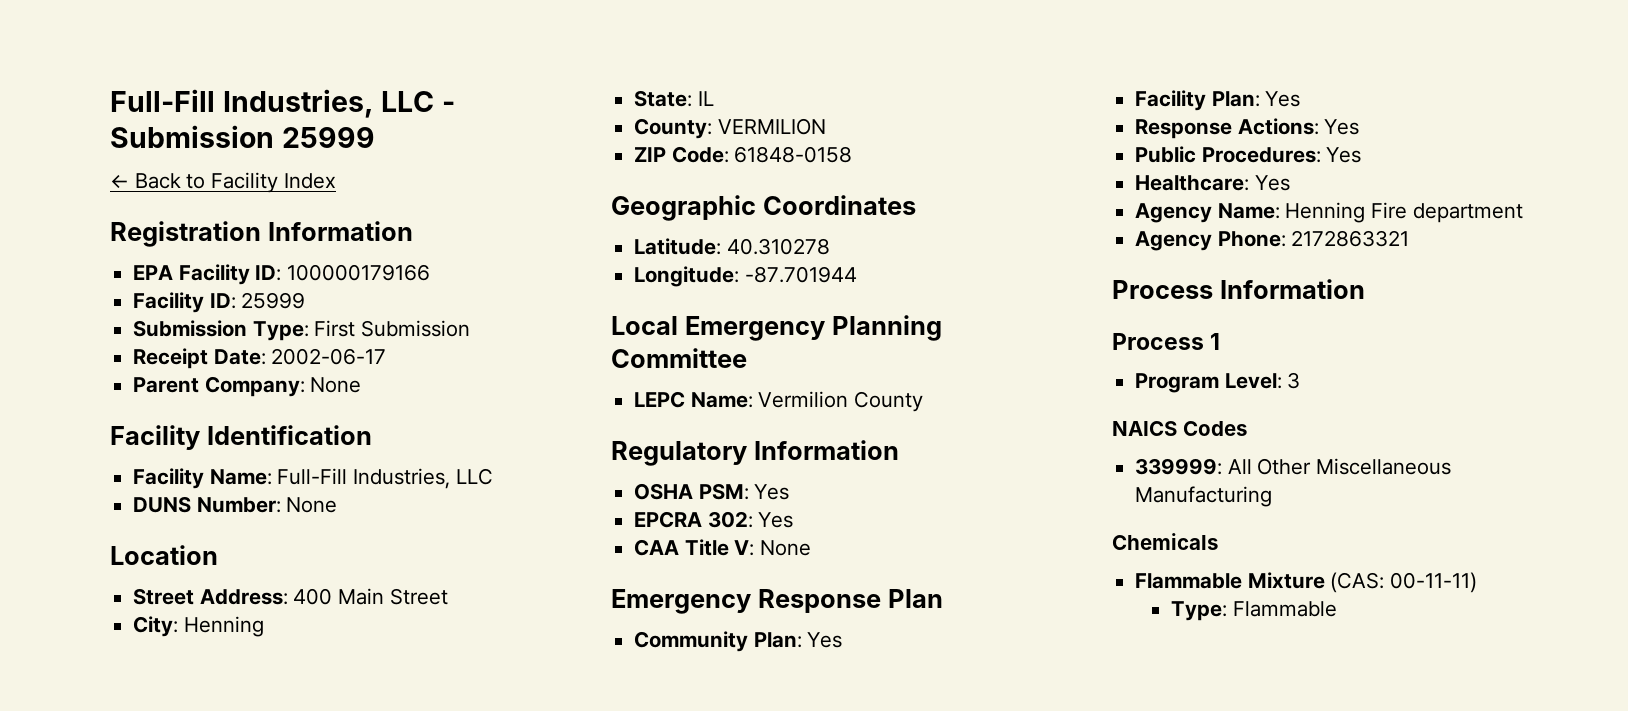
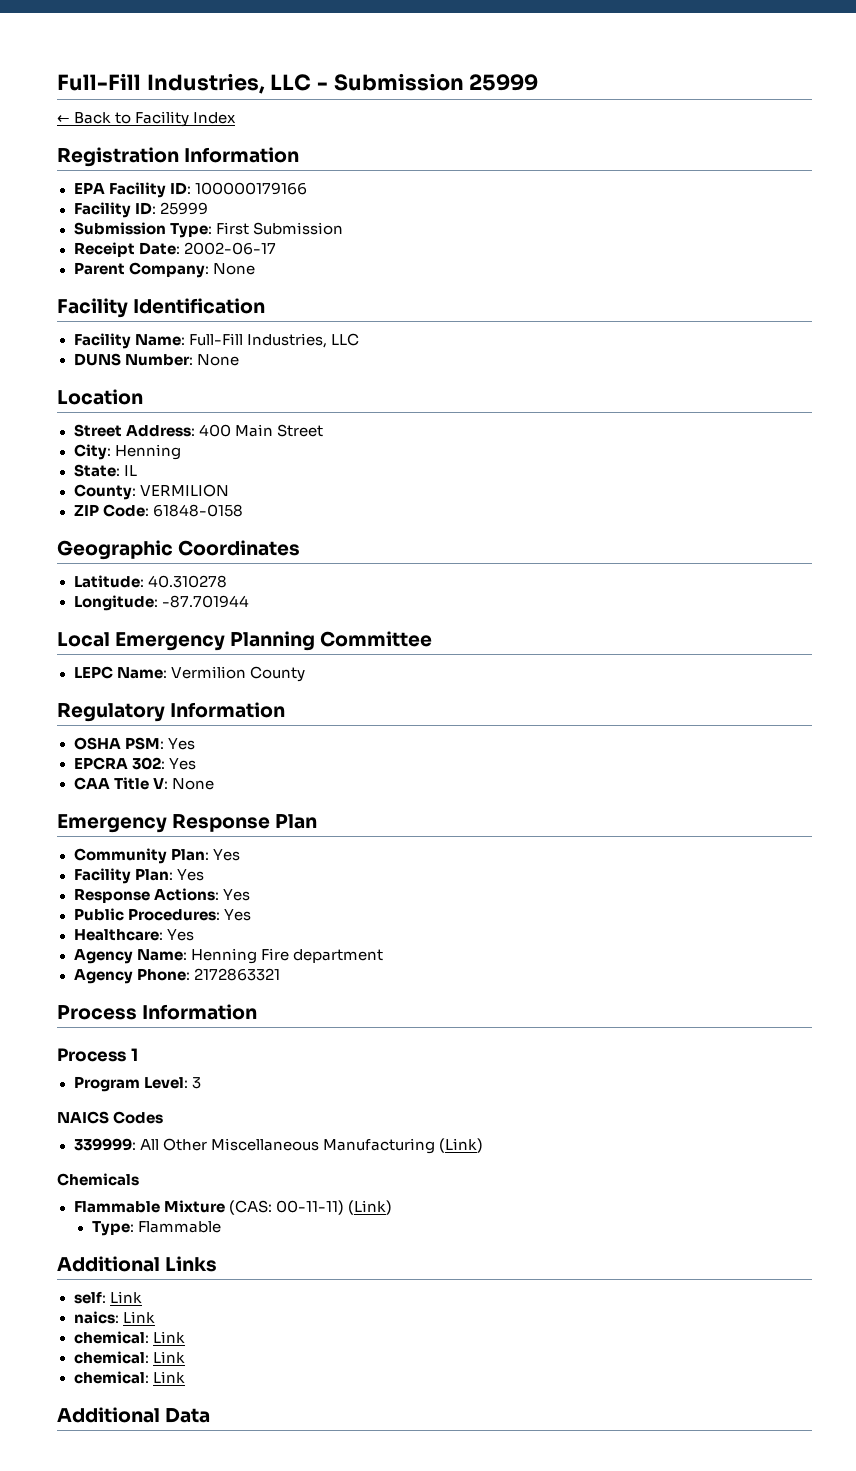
- 339999: All Other Miscellaneous Manufacturing
+ 339999: All Other Miscellaneous Manufacturing (Link)
- Flammable Mixture (CAS: 00-11-11)
+ Flammable Mixture (CAS: 00-11-11) (Link)
+ Additional Links
+ self: Link
+ naics: Link
+ chemical: Link
+ chemical: Link
+ chemical: Link
+ Additional Data

